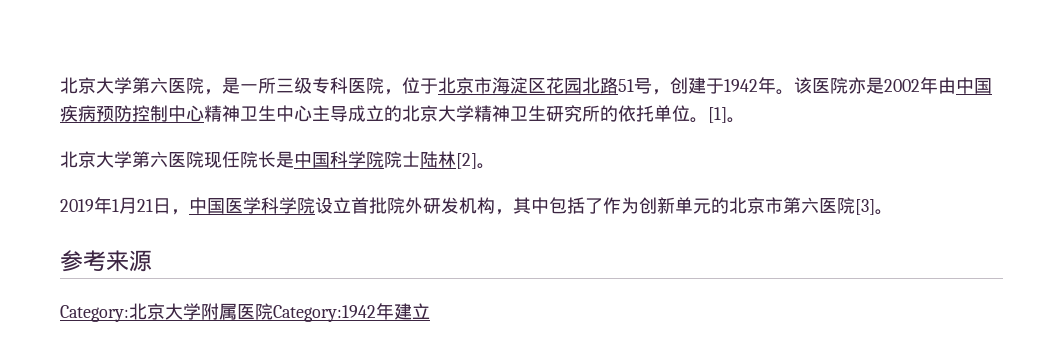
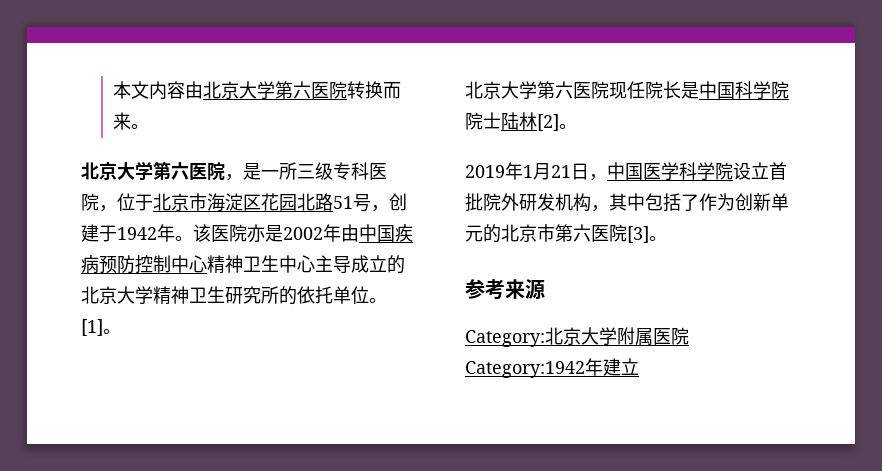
+ 本文内容由北京大学第六医院转换而来。

